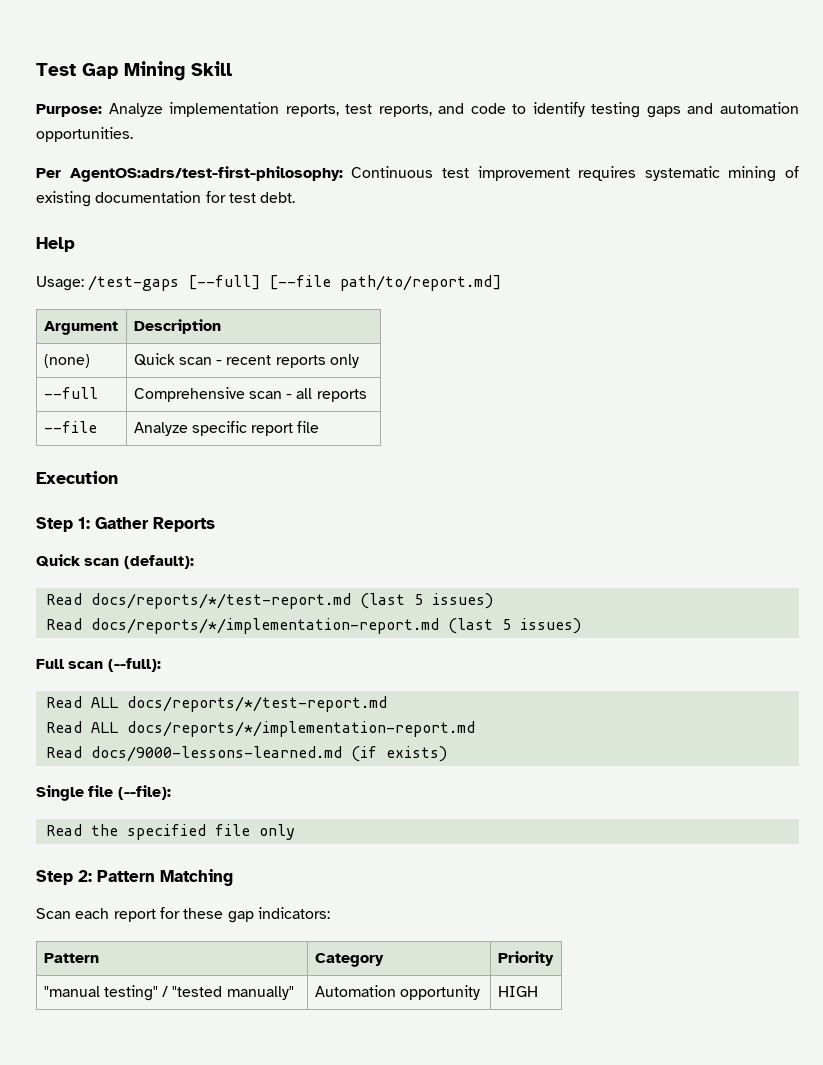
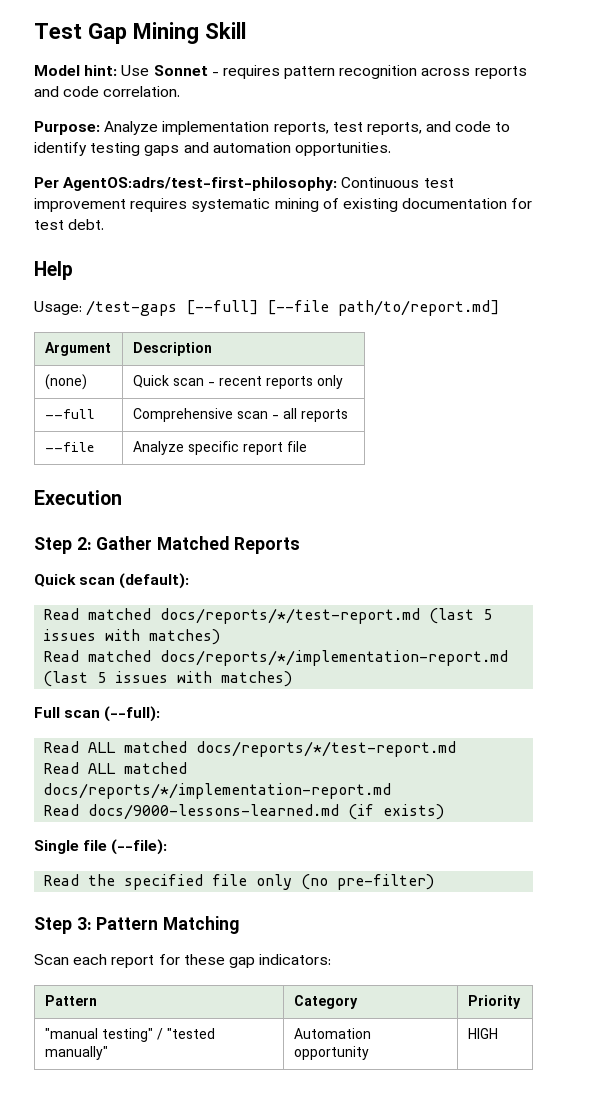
+ Model hint: Use Sonnet - requires pattern recognition across reports and code correlation.
- Step 1: Gather Reports
+ Step 2: Gather Matched Reports
- Read docs/reports/*/test-report.md (last 5 issues)
- Read docs/reports/*/implementation-report.md (last 5 issues)
+ Read matched docs/reports/*/test-report.md (last 5 issues with matches)
+ Read matched docs/reports/*/implementation-report.md (last 5 issues with matches)
- Read ALL docs/reports/*/test-report.md
+ Read ALL matched docs/reports/*/test-report.md
- Read ALL docs/reports/*/implementation-report.md
+ Read ALL matched docs/reports/*/implementation-report.md
- Read the specified file only
- Step 2: Pattern Matching
+ Read the specified file only (no pre-filter)
+ Step 3: Pattern Matching

